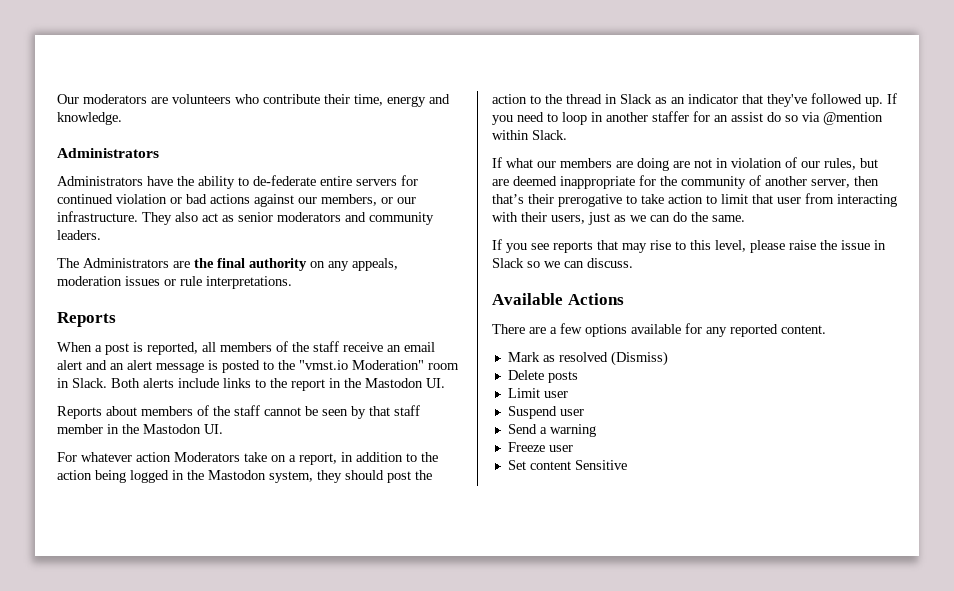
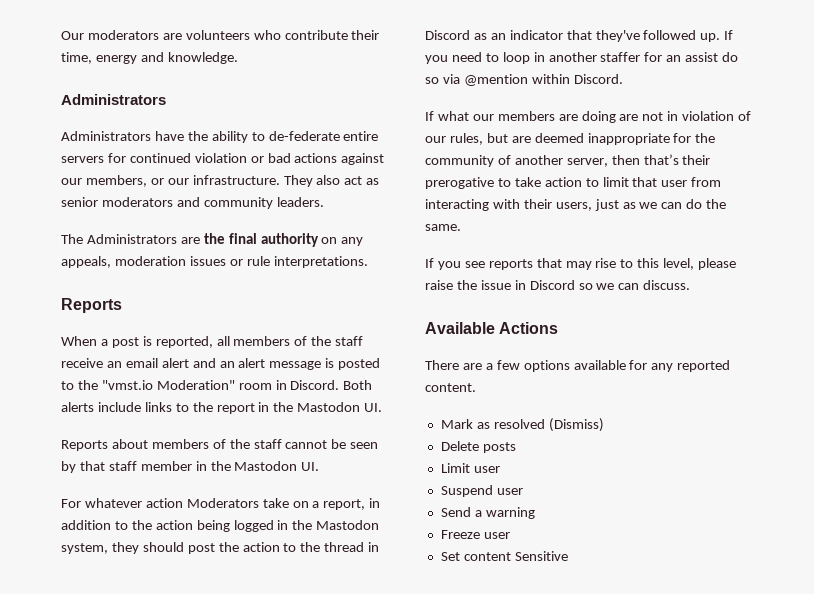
- When a post is reported, all members of the staff receive an email alert and an alert message is posted to the "vmst.io Moderation" room in Slack.
+ When a post is reported, all members of the staff receive an email alert and an alert message is posted to the "vmst.io Moderation" room in Discord.
- For whatever action Moderators take on a report, in addition to the action being logged in the Mastodon system, they should post the action to the thread in Slack as an indicator that they've followed up.
+ For whatever action Moderators take on a report, in addition to the action being logged in the Mastodon system, they should post the action to the thread in Discord as an indicator that they've followed up.
- If you need to loop in another staffer for an assist do so via @mention within Slack.
+ If you need to loop in another staffer for an assist do so via @mention within Discord.
- If you see reports that may rise to this level, please raise the issue in Slack so we can discuss.
+ If you see reports that may rise to this level, please raise the issue in Discord so we can discuss.

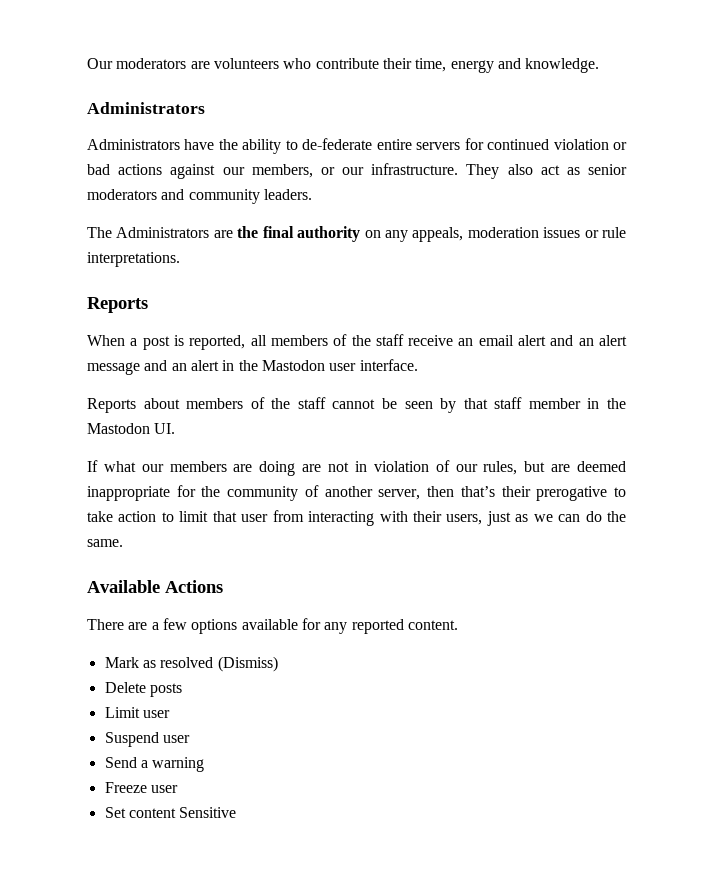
- When a post is reported, all members of the staff receive an email alert and an alert message is posted to the "vmst.io Moderation" room in Discord. Both alerts include links to the report in the Mastodon UI.
+ When a post is reported, all members of the staff receive an email alert and an alert message and an alert in the Mastodon user interface.
- For whatever action Moderators take on a report, in addition to the action being logged in the Mastodon system, they should post the action to the thread in Discord as an indicator that they've followed up. If you need to loop in another staffer for an assist do so via @mention within Discord.
- If you see reports that may rise to this level, please raise the issue in Discord so we can discuss.

